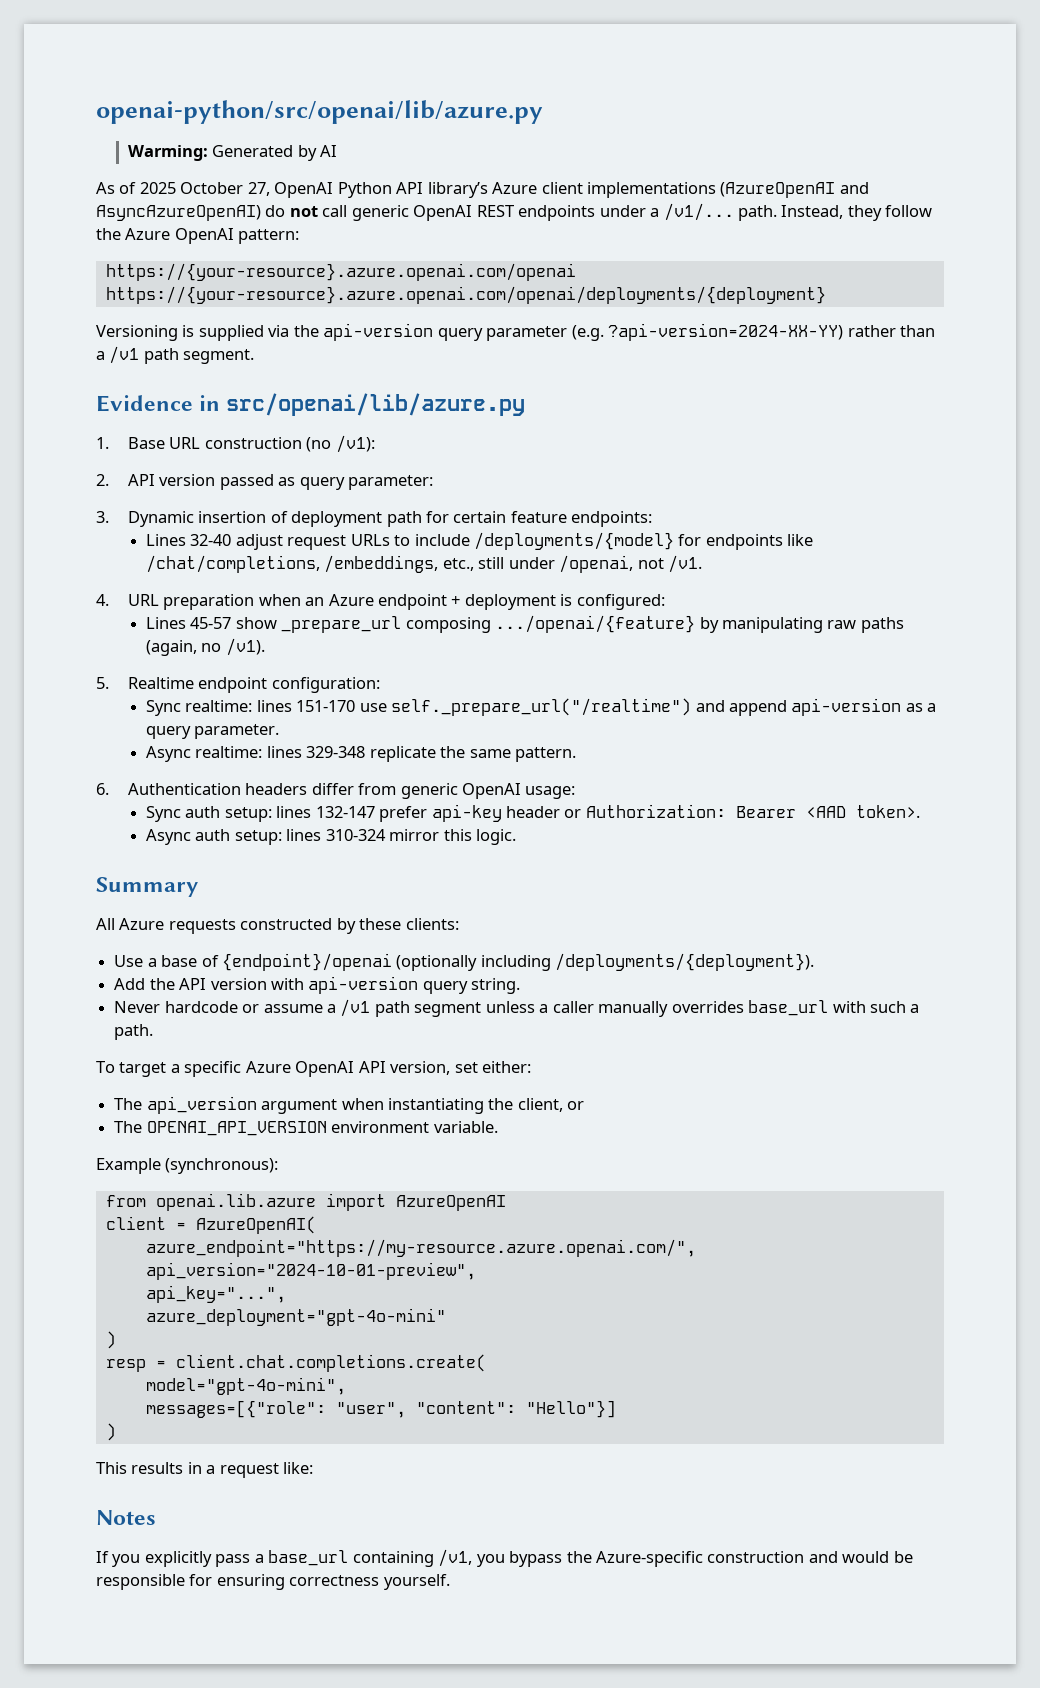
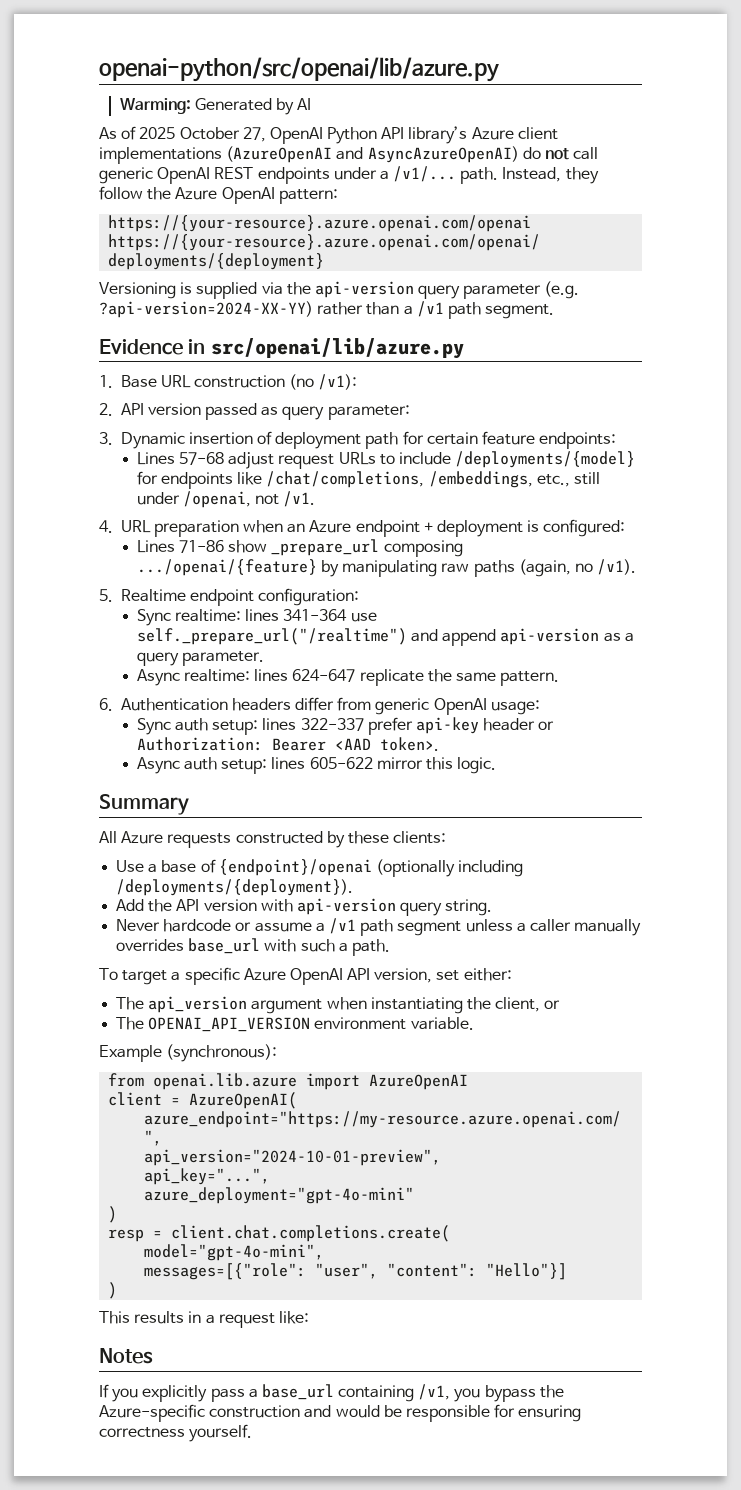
- Lines 32-40 adjust request URLs to include /deployments/{model} for endpoints like /chat/completions, /embeddings, etc., still under /openai, not /v1.
+ Lines 57-68 adjust request URLs to include /deployments/{model} for endpoints like /chat/completions, /embeddings, etc., still under /openai, not /v1.
- Lines 45-57 show _prepare_url composing .../openai/{feature} by manipulating raw paths (again, no /v1).
+ Lines 71-86 show _prepare_url composing .../openai/{feature} by manipulating raw paths (again, no /v1).
- Sync realtime: lines 151-170 use self._prepare_url("/realtime") and append api-version as a query parameter.
+ Sync realtime: lines 341-364 use self._prepare_url("/realtime") and append api-version as a query parameter.
- Async realtime: lines 329-348 replicate the same pattern.
+ Async realtime: lines 624-647 replicate the same pattern.
- Sync auth setup: lines 132-147 prefer api-key header or Authorization: Bearer <AAD token>.
+ Sync auth setup: lines 322-337 prefer api-key header or Authorization: Bearer <AAD token>.
- Async auth setup: lines 310-324 mirror this logic.
+ Async auth setup: lines 605-622 mirror this logic.

